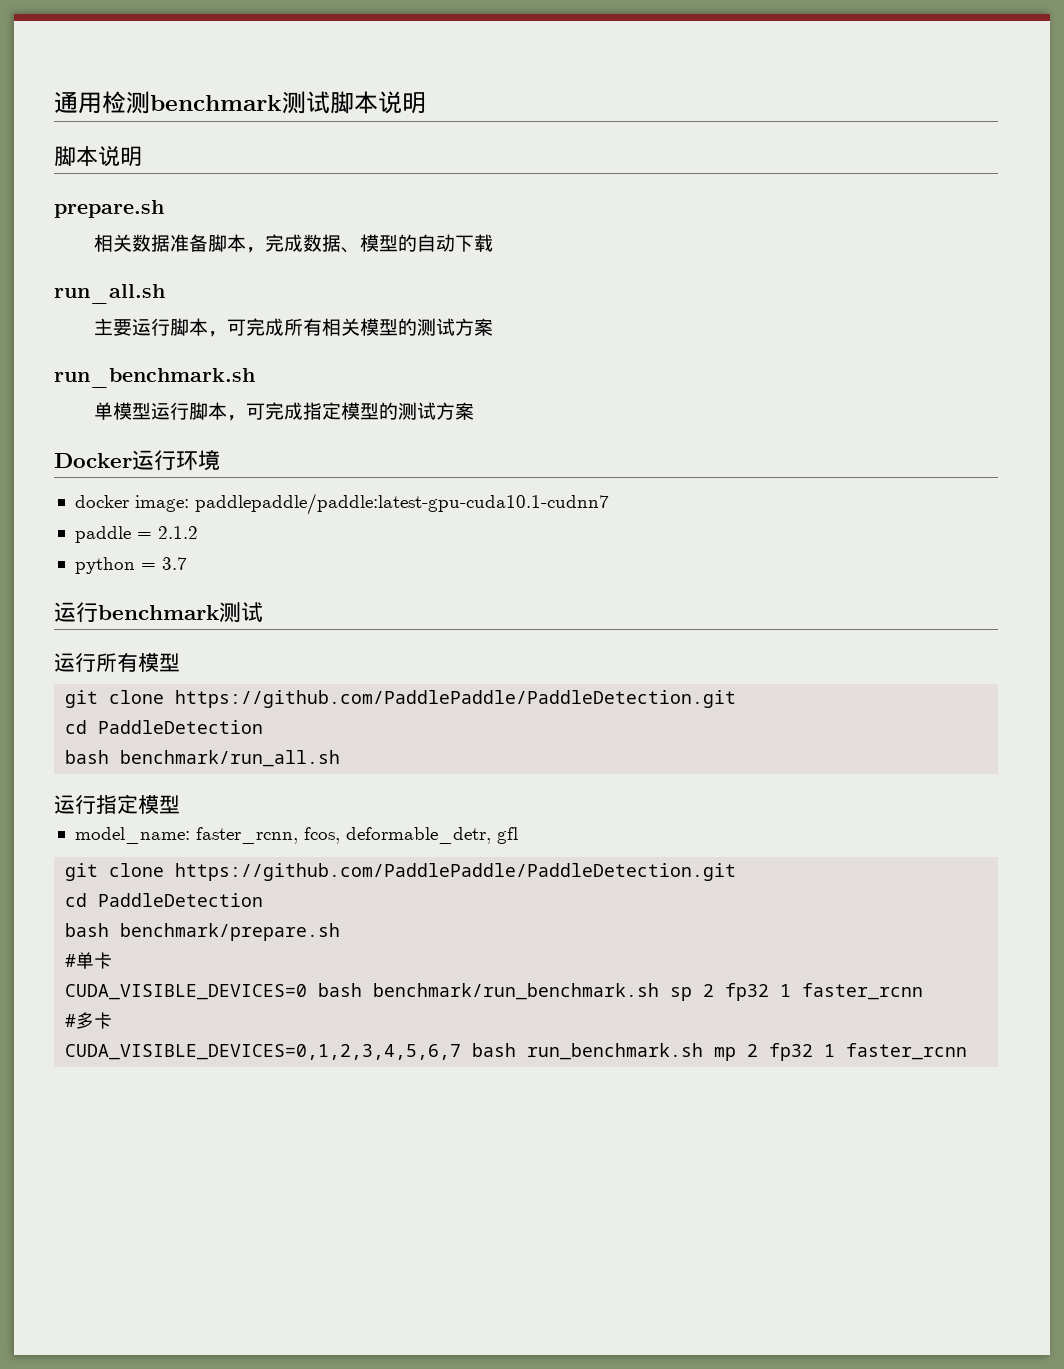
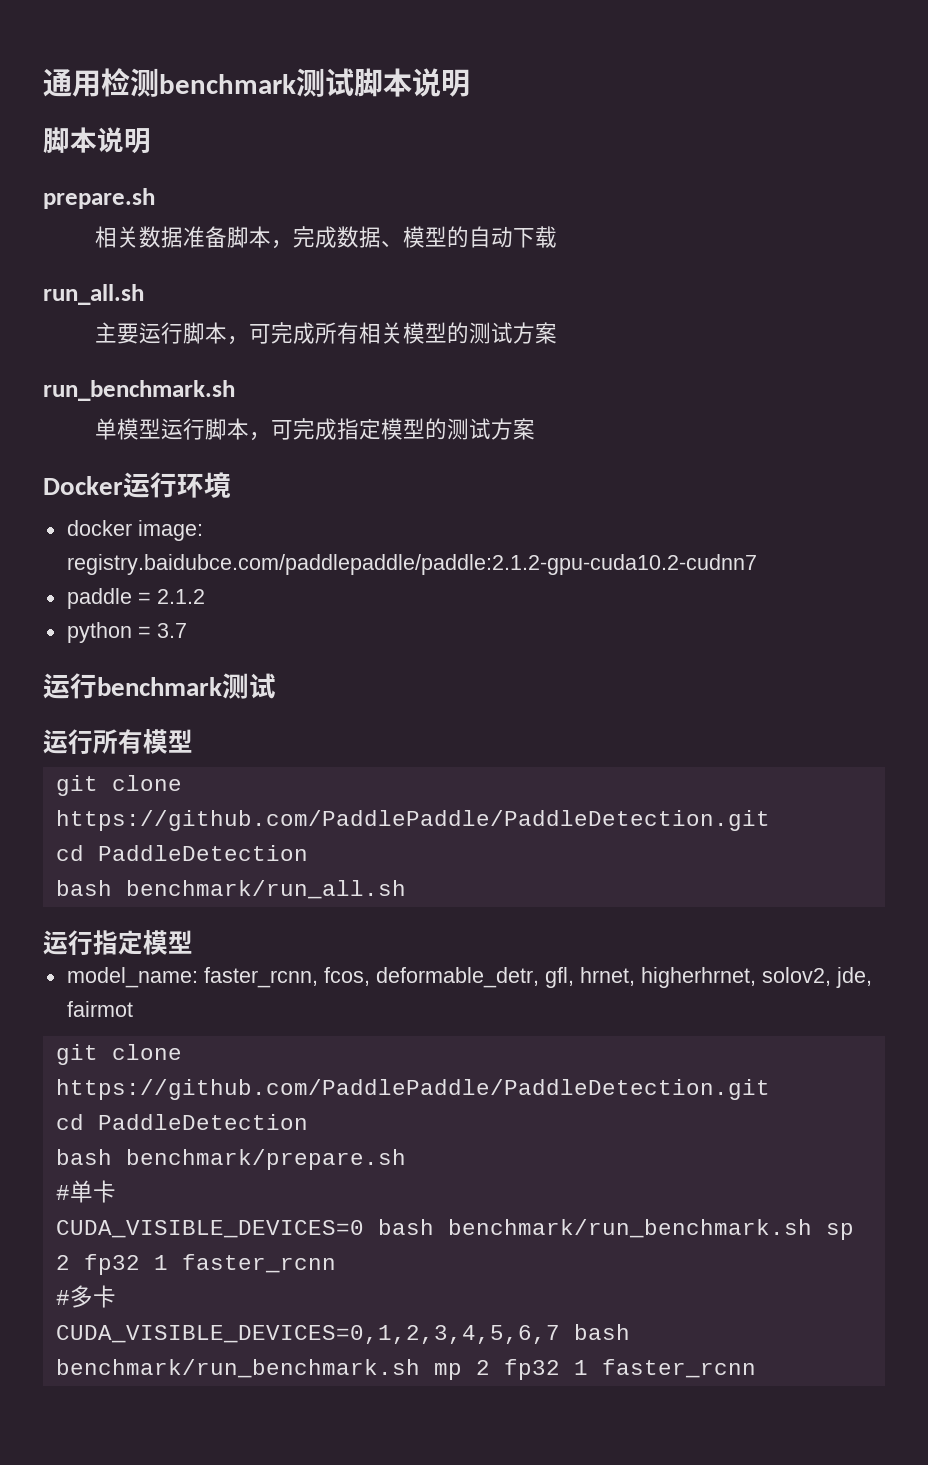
- docker image: paddlepaddle/paddle:latest-gpu-cuda10.1-cudnn7
+ docker image: registry.baidubce.com/paddlepaddle/paddle:2.1.2-gpu-cuda10.2-cudnn7
- model_name: faster_rcnn, fcos, deformable_detr, gfl
+ model_name: faster_rcnn, fcos, deformable_detr, gfl, hrnet, higherhrnet, solov2, jde, fairmot
- CUDA_VISIBLE_DEVICES=0,1,2,3,4,5,6,7 bash run_benchmark.sh mp 2 fp32 1 faster_rcnn
+ CUDA_VISIBLE_DEVICES=0,1,2,3,4,5,6,7 bash benchmark/run_benchmark.sh mp 2 fp32 1 faster_rcnn

